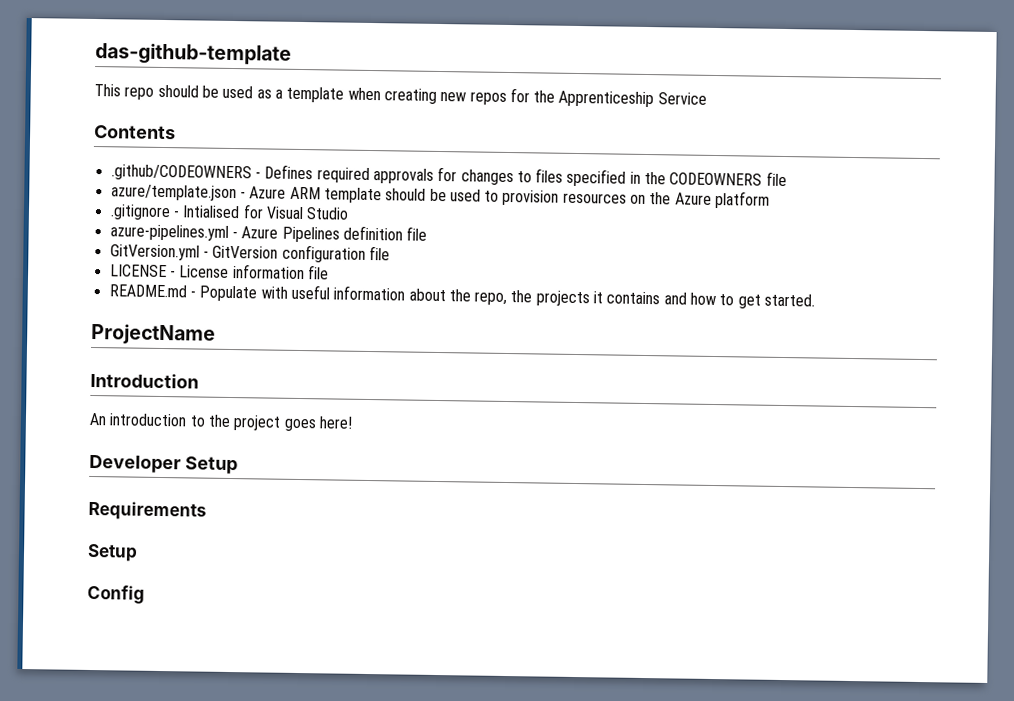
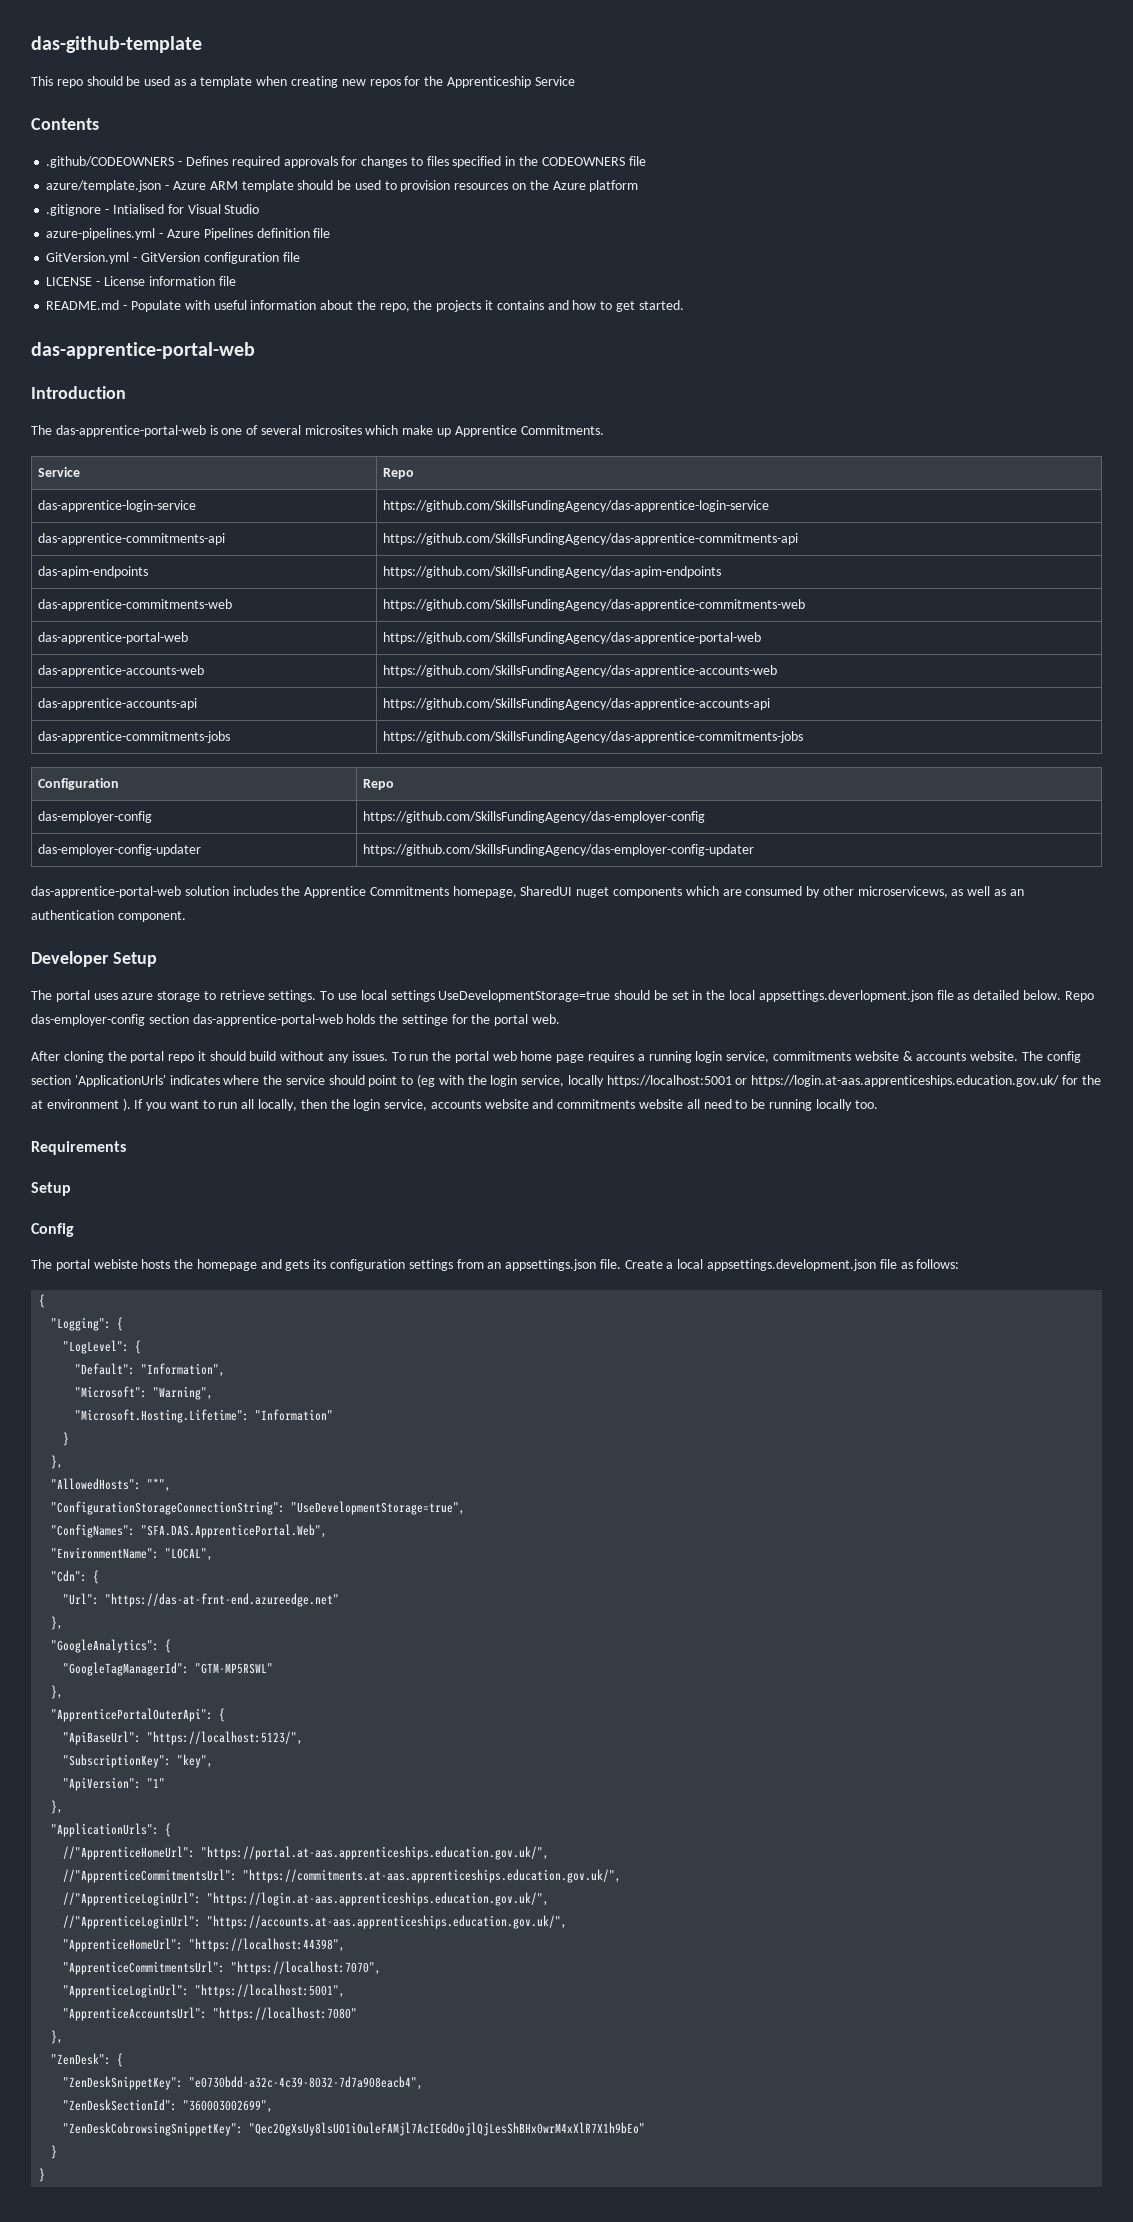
  README.md - Populate with useful information about the repo, the projects it contains and how to get started.
- ProjectName
+ das-apprentice-portal-web
- An introduction to the project goes here!
+ The das-apprentice-portal-web is one of several microsites which make up Apprentice Commitments.
+ Service | Repo
+ das-apprentice-login-service | https://github.com/SkillsFundingAgency/das-apprentice-login-service
+ das-apprentice-commitments-api | https://github.com/SkillsFundingAgency/das-apprentice-commitments-api
+ das-apim-endpoints | https://github.com/SkillsFundingAgency/das-apim-endpoints
+ das-apprentice-commitments-web | https://github.com/SkillsFundingAgency/das-apprentice-commitments-web
+ das-apprentice-portal-web | https://github.com/SkillsFundingAgency/das-apprentice-portal-web
+ das-apprentice-accounts-web | https://github.com/SkillsFundingAgency/das-apprentice-accounts-web
+ das-apprentice-accounts-api | https://github.com/SkillsFundingAgency/das-apprentice-accounts-api
+ das-apprentice-commitments-jobs | https://github.com/SkillsFundingAgency/das-apprentice-commitments-jobs
+ Configuration | Repo
+ das-employer-config | https://github.com/SkillsFundingAgency/das-employer-config
+ das-employer-config-updater | https://github.com/SkillsFundingAgency/das-employer-config-updater
+ das-apprentice-portal-web solution includes the Apprentice Commitments homepage, SharedUI nuget components which are consumed by other microservicews, as well as an authentication component.
  Developer Setup
+ The portal uses azure storage to retrieve settings. To use local settings UseDevelopmentStorage=true should be set in the local appsettings.deverlopment.json file as detailed below. Repo das-employer-config section das-apprentice-portal-web holds the settinge for the portal web.
+ After cloning the portal repo it should build without any issues. To run the portal web home page requires a running login service, commitments website & accounts website. The config section 'ApplicationUrls' indicates where the service should point to (eg with the login service, locally https://localhost:5001 or https://login.at-aas.apprenticeships.education.gov.uk/ for the at environment ). If you want to run all locally, then the login service, accounts website and commitments website all need to be running locally too.
  Requirements
  Setup
  Config
+ The portal webiste hosts the homepage and gets its configuration settings from an appsettings.json file. Create a local appsettings.development.json file as follows:
+ {
+ "Logging": {
+ "LogLevel": {
+ "Default": "Information",
+ "Microsoft": "Warning",
+ "Microsoft.Hosting.Lifetime": "Information"
+ }
+ },
+ "AllowedHosts": "*",
+ "ConfigurationStorageConnectionString": "UseDevelopmentStorage=true",
+ "ConfigNames": "SFA.DAS.ApprenticePortal.Web",
+ "EnvironmentName": "LOCAL",
+ "Cdn": {
+ "Url": "https://das-at-frnt-end.azureedge.net"
+ },
+ "GoogleAnalytics": {
+ "GoogleTagManagerId": "GTM-MP5RSWL"
+ },
+ "ApprenticePortalOuterApi": {
+ "ApiBaseUrl": "https://localhost:5123/",
+ "SubscriptionKey": "key",
+ "ApiVersion": "1"
+ },
+ "ApplicationUrls": {
+ //"ApprenticeHomeUrl": "https://portal.at-aas.apprenticeships.education.gov.uk/",
+ //"ApprenticeCommitmentsUrl": "https://commitments.at-aas.apprenticeships.education.gov.uk/",
+ //"ApprenticeLoginUrl": "https://login.at-aas.apprenticeships.education.gov.uk/",
+ //"ApprenticeLoginUrl": "https://accounts.at-aas.apprenticeships.education.gov.uk/",
+ "ApprenticeHomeUrl": "https://localhost:44398",
+ "ApprenticeCommitmentsUrl": "https://localhost:7070",
+ "ApprenticeLoginUrl": "https://localhost:5001",
+ "ApprenticeAccountsUrl": "https://localhost:7080"
+ },
+ "ZenDesk": {
+ "ZenDeskSnippetKey": "e0730bdd-a32c-4c39-8032-7d7a908eacb4",
+ "ZenDeskSectionId": "360003002699",
+ "ZenDeskCobrowsingSnippetKey": "Qec2OgXsUy8lsUO1iOuleFAMjl7AcIEGdOojlQjLesShBHx0wrM4xXlR7X1h9bEo"
+ }
+ }

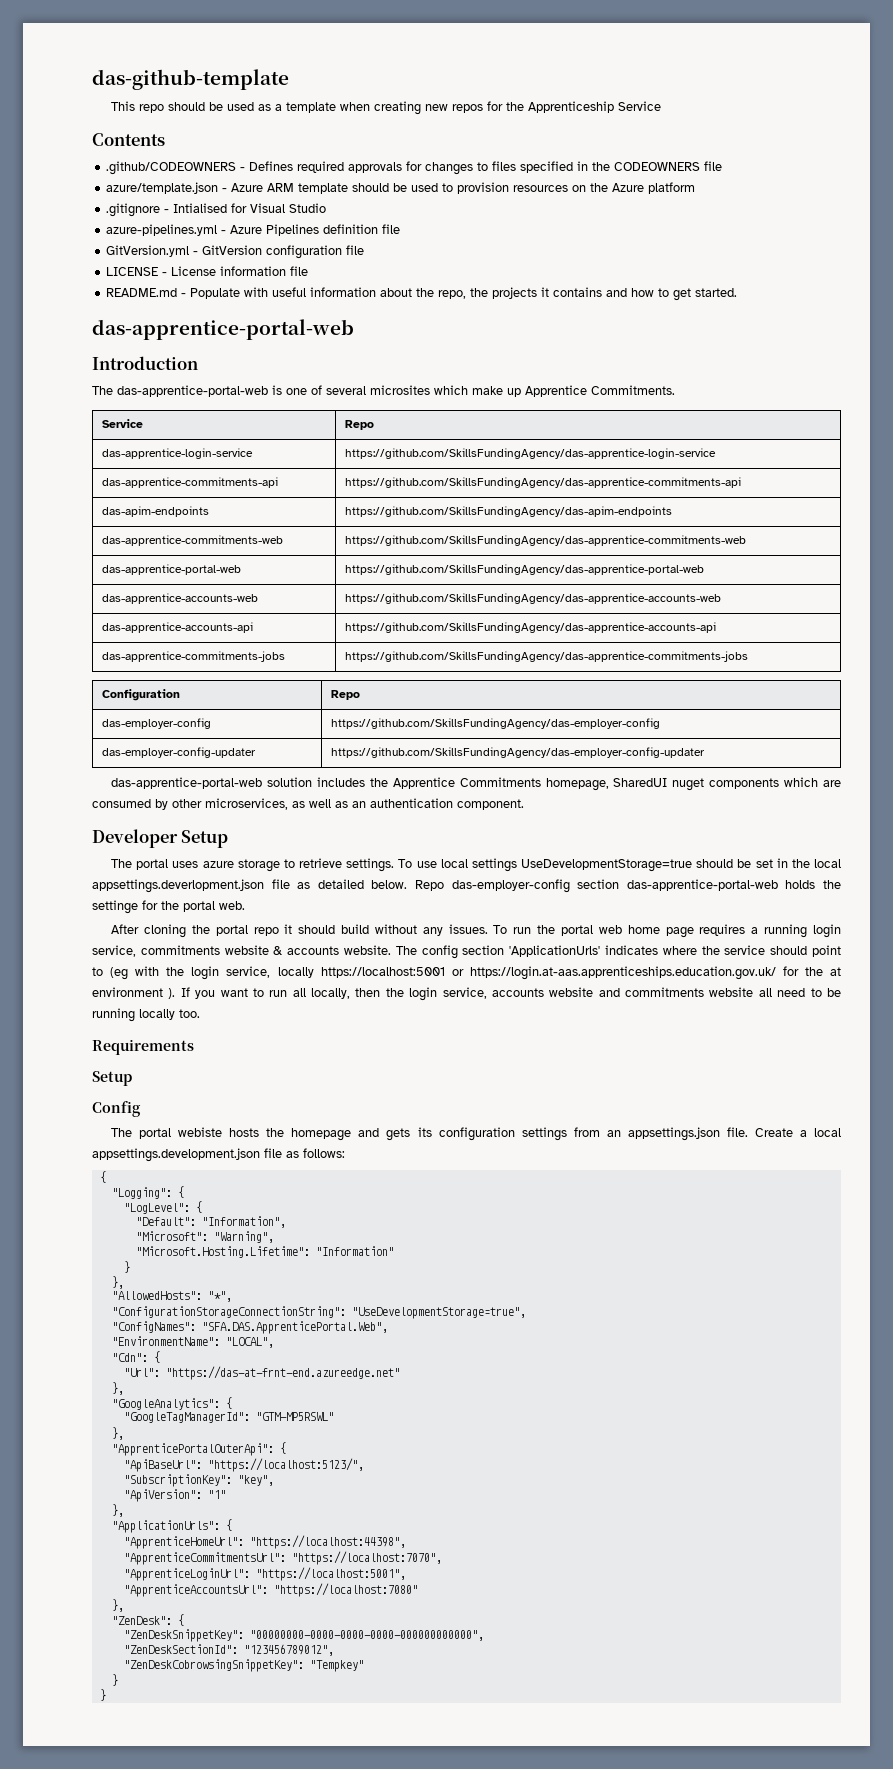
- das-apprentice-portal-web solution includes the Apprentice Commitments homepage, SharedUI nuget components which are consumed by other microservicews, as well as an authentication component.
+ das-apprentice-portal-web solution includes the Apprentice Commitments homepage, SharedUI nuget components which are consumed by other microservices, as well as an authentication component.
- //"ApprenticeHomeUrl": "https://portal.at-aas.apprenticeships.education.gov.uk/",
- //"ApprenticeCommitmentsUrl": "https://commitments.at-aas.apprenticeships.education.gov.uk/",
- //"ApprenticeLoginUrl": "https://login.at-aas.apprenticeships.education.gov.uk/",
- //"ApprenticeLoginUrl": "https://accounts.at-aas.apprenticeships.education.gov.uk/",
- "ZenDeskSnippetKey": "e0730bdd-a32c-4c39-8032-7d7a908eacb4",
+ "ZenDeskSnippetKey": "00000000-0000-0000-0000-000000000000",
- "ZenDeskSectionId": "360003002699",
+ "ZenDeskSectionId": "123456789012",
- "ZenDeskCobrowsingSnippetKey": "Qec2OgXsUy8lsUO1iOuleFAMjl7AcIEGdOojlQjLesShBHx0wrM4xXlR7X1h9bEo"
+ "ZenDeskCobrowsingSnippetKey": "Tempkey"

